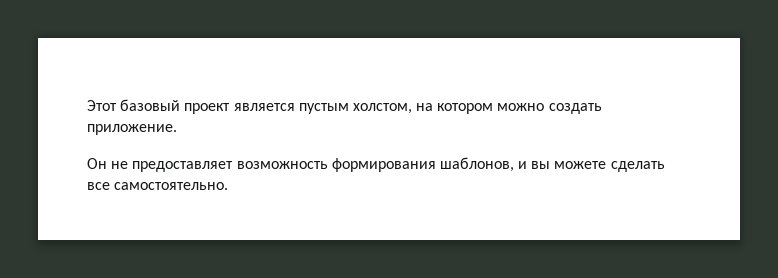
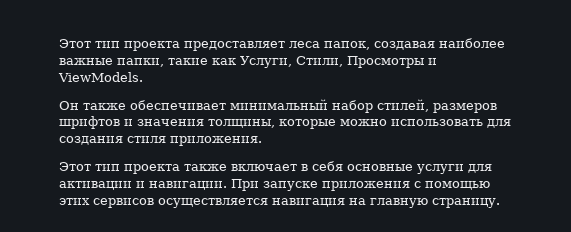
- Этот базовый проект является пустым холстом, на котором можно создать приложение.
- Он не предоставляет возможность формирования шаблонов, и вы можете сделать все самостоятельно.
+ Этот тип проекта предоставляет леса папок, создавая наиболее важные папки, такие как Услуги, Стили, Просмотры и ViewModels.
+ Он также обеспечивает минимальный набор стилей, размеров шрифтов и значения толщины, которые можно использовать для создания стиля приложения.
+ Этот тип проекта также включает в себя основные услуги для активации и навигации. При запуске приложения с помощью этих сервисов осуществляется навигация на главную страницу.

